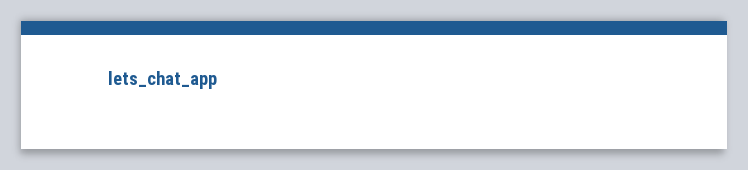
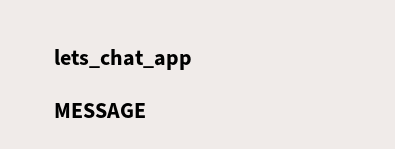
+ MESSAGE

